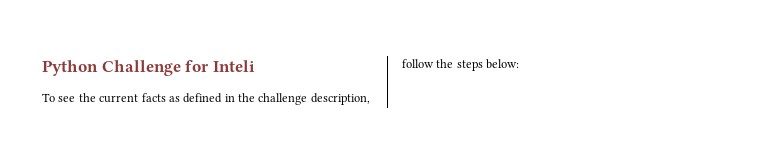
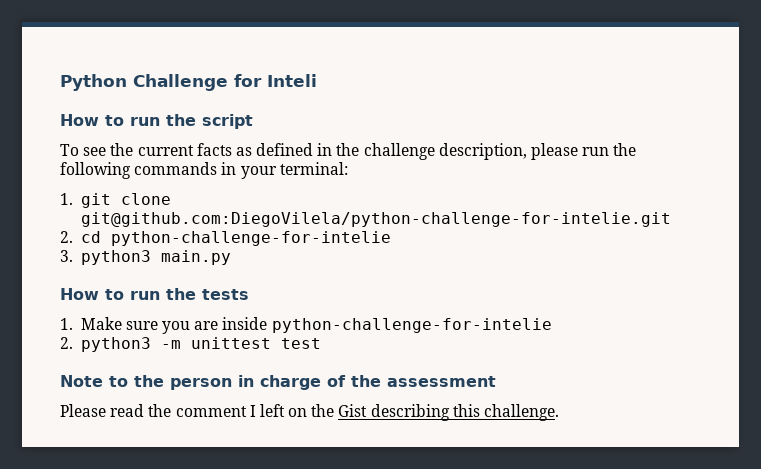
+ How to run the script
- To see the current facts as defined in the challenge description, follow the steps below:
+ To see the current facts as defined in the challenge description, please run the following commands in your terminal:
+ 1. git clone git@github.com:DiegoVilela/python-challenge-for-intelie.git
+ 2. cd python-challenge-for-intelie
+ 3. python3 main.py
+ How to run the tests
+ 1. Make sure you are inside python-challenge-for-intelie
+ 2. python3 -m unittest test
+ Note to the person in charge of the assessment
+ Please read the comment I left on the Gist describing this challenge.

